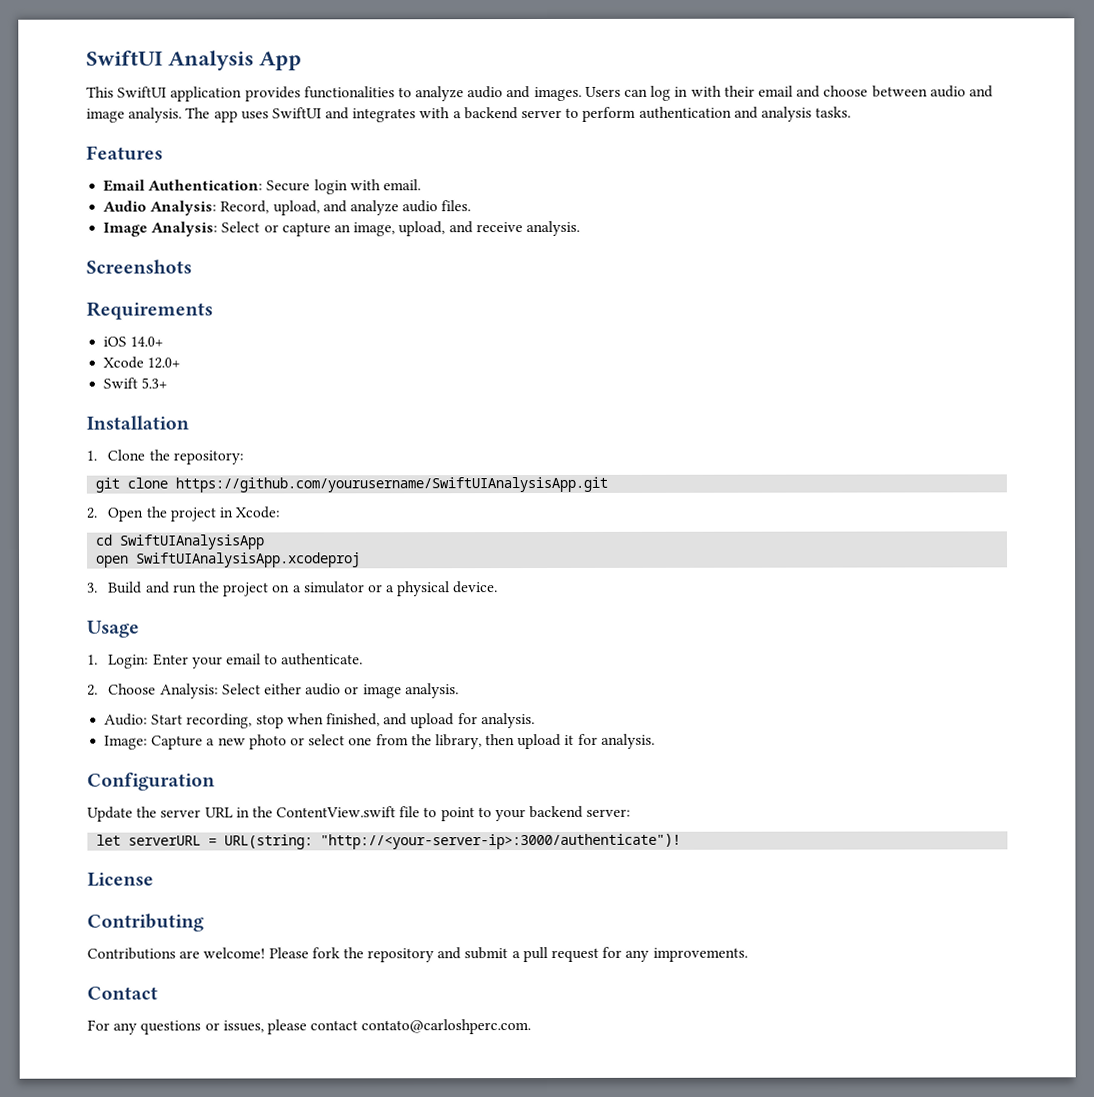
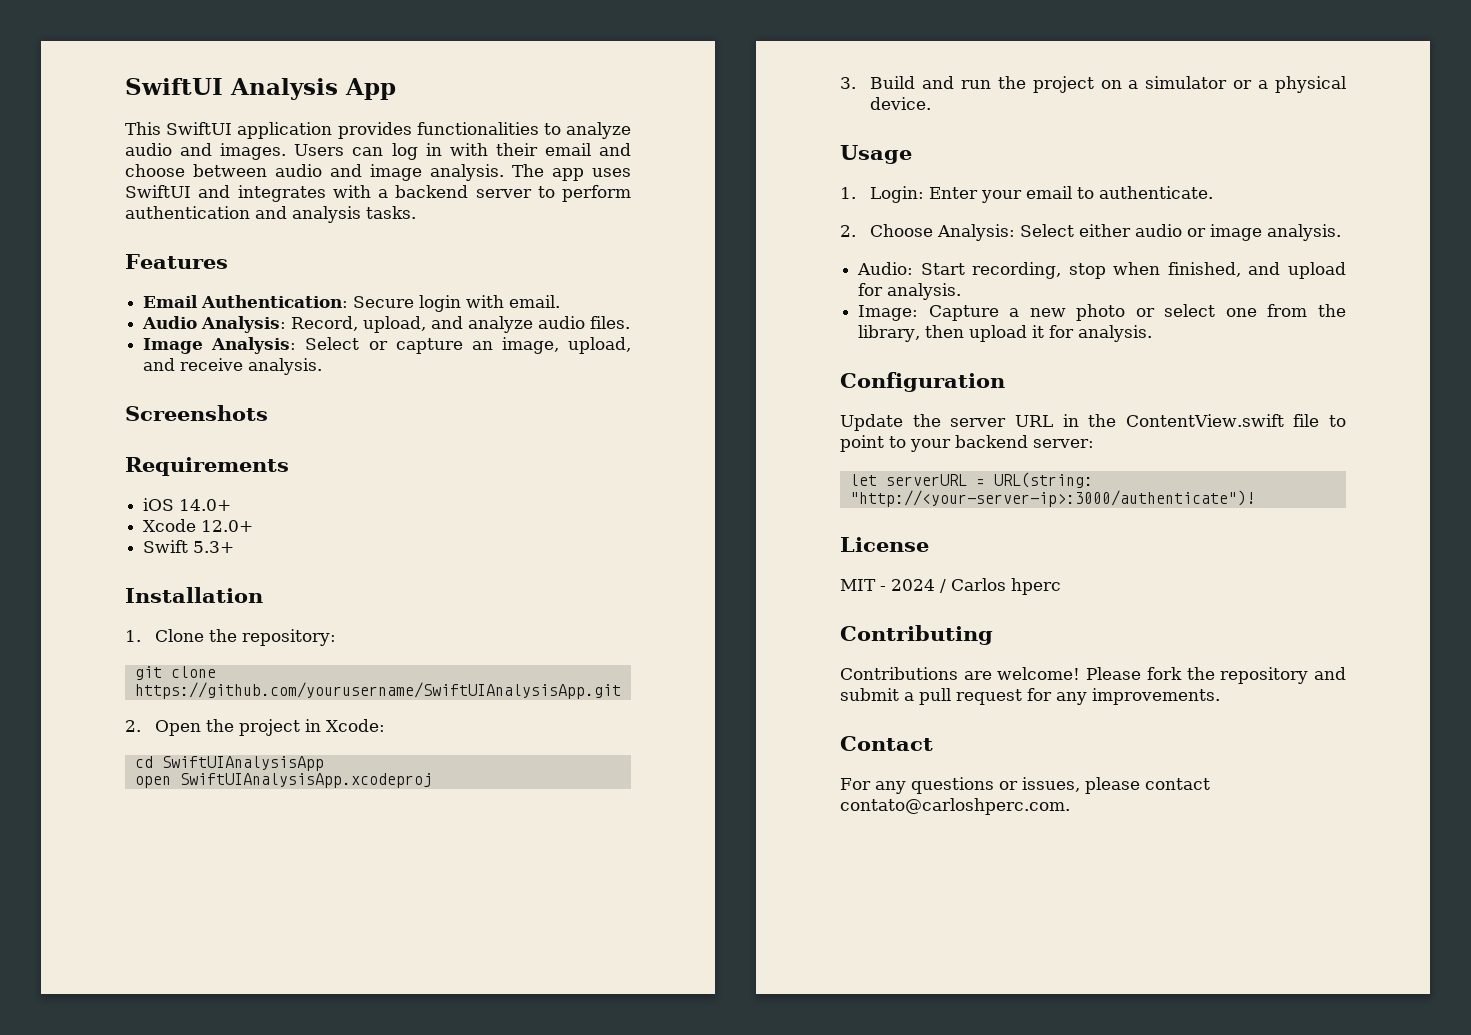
+ MIT - 2024 / Carlos hperc

